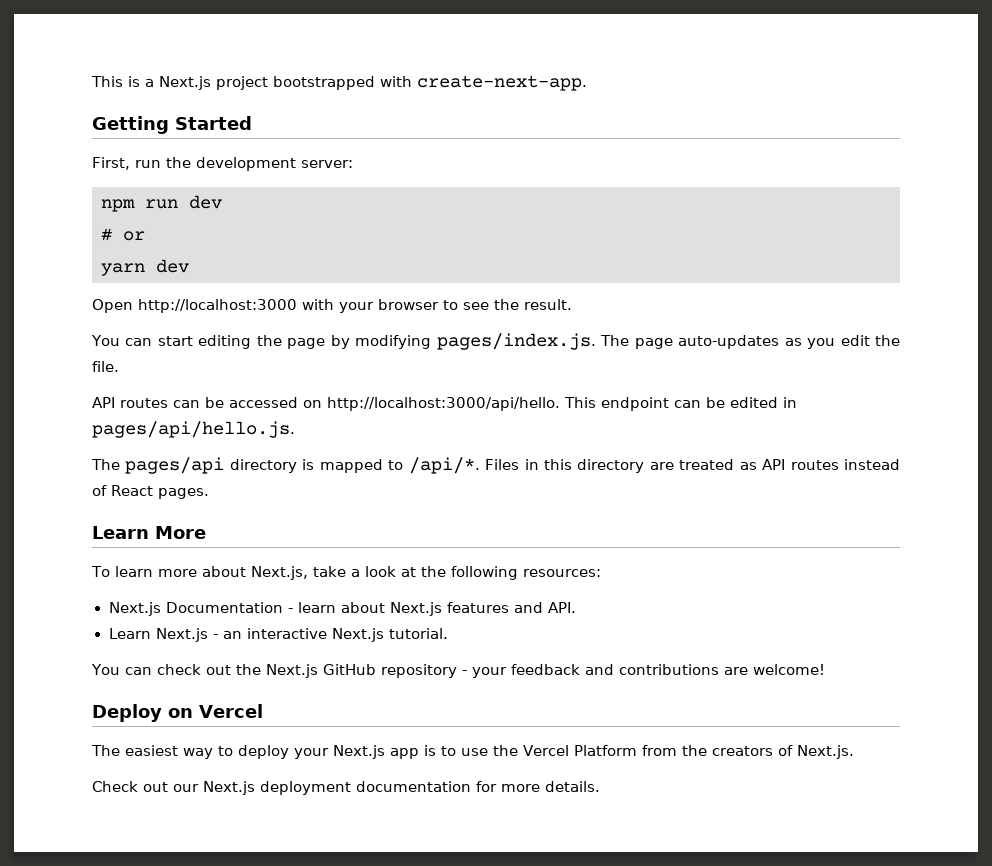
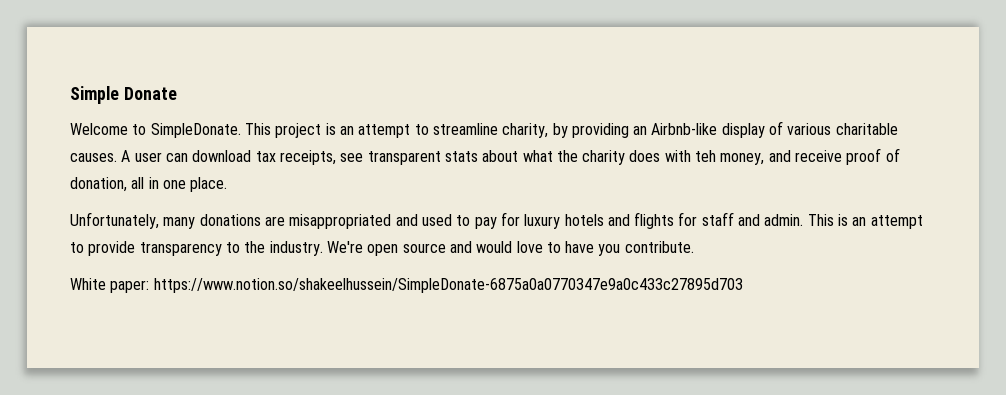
- This is a Next.js project bootstrapped with create-next-app.
- Getting Started
- First, run the development server:
- npm run dev
- # or
- yarn dev
- Open http://localhost:3000 with your browser to see the result.
- You can start editing the page by modifying pages/index.js. The page auto-updates as you edit the file.
- API routes can be accessed on http://localhost:3000/api/hello. This endpoint can be edited in pages/api/hello.js.
- The pages/api directory is mapped to /api/*. Files in this directory are treated as API routes instead of React pages.
- Learn More
- To learn more about Next.js, take a look at the following resources:
- Next.js Documentation - learn about Next.js features and API.
- Learn Next.js - an interactive Next.js tutorial.
- You can check out the Next.js GitHub repository - your feedback and contributions are welcome!
- Deploy on Vercel
- The easiest way to deploy your Next.js app is to use the Vercel Platform from the creators of Next.js.
- Check out our Next.js deployment documentation for more details.
+ Simple Donate
+ Welcome to SimpleDonate. This project is an attempt to streamline charity, by providing an Airbnb-like display of various charitable causes. A user can download tax receipts, see transparent stats about what the charity does with teh money, and receive proof of donation, all in one place.
+ Unfortunately, many donations are misappropriated and used to pay for luxury hotels and flights for staff and admin. This is an attempt to provide transparency to the industry. We're open source and would love to have you contribute.
+ White paper: https://www.notion.so/shakeelhussein/SimpleDonate-6875a0a0770347e9a0c433c27895d703

